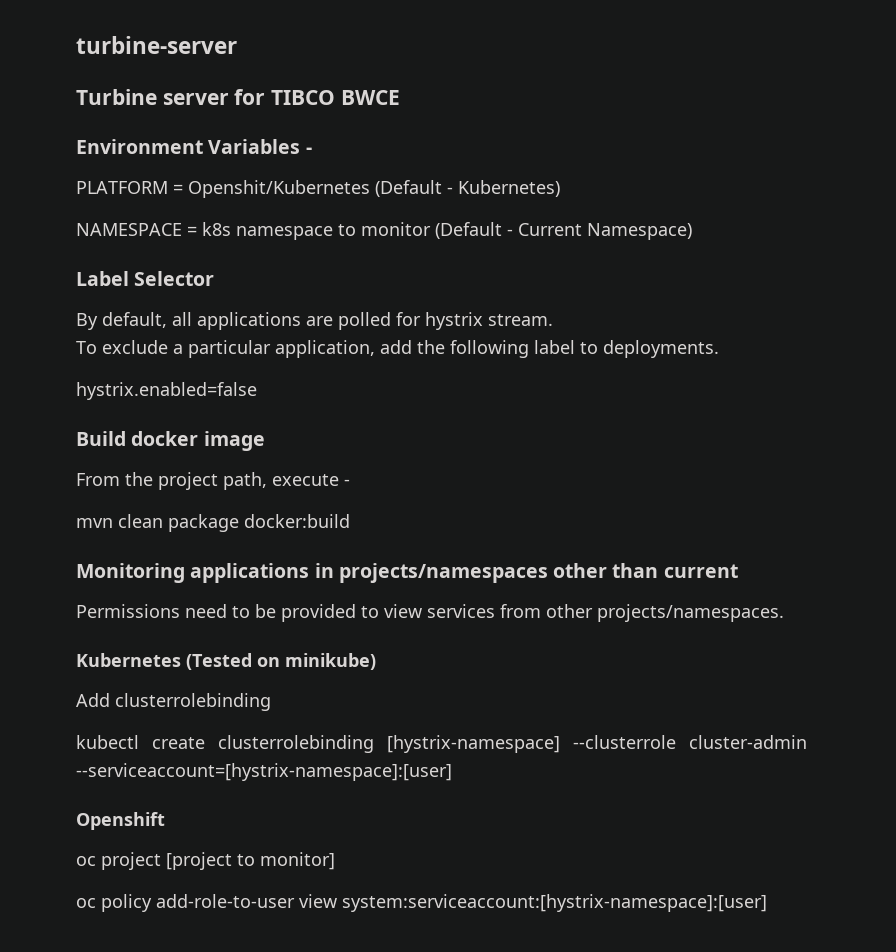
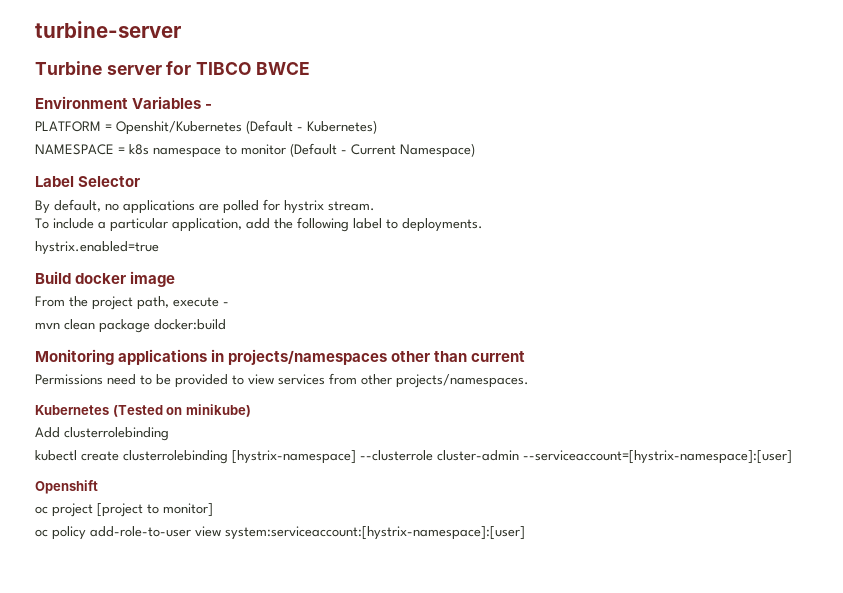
- By default, all applications are polled for hystrix stream.
+ By default, no applications are polled for hystrix stream.
- To exclude a particular application, add the following label to deployments.
+ To include a particular application, add the following label to deployments.
- hystrix.enabled=false
+ hystrix.enabled=true

